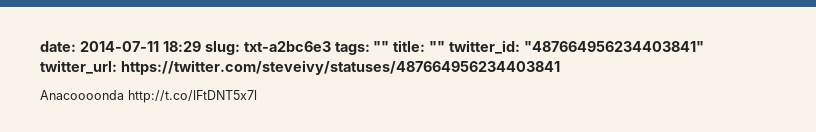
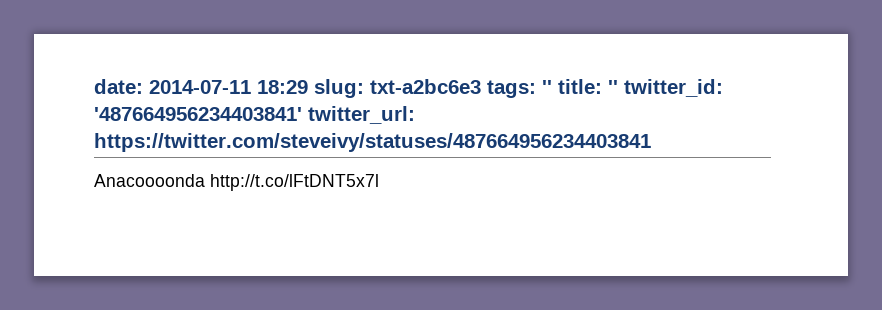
- date: 2014-07-11 18:29 slug: txt-a2bc6e3 tags: "" title: "" twitter_id: "487664956234403841" twitter_url: https://twitter.com/steveivy/statuses/487664956234403841
+ date: 2014-07-11 18:29 slug: txt-a2bc6e3 tags: '' title: '' twitter_id: '487664956234403841' twitter_url: https://twitter.com/steveivy/statuses/487664956234403841

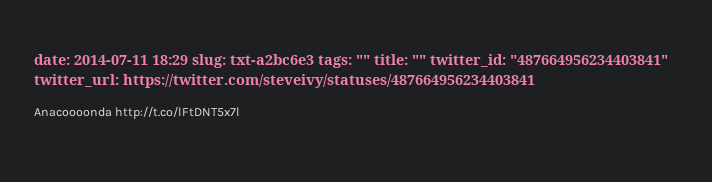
- date: 2014-07-11 18:29 slug: txt-a2bc6e3 tags: '' title: '' twitter_id: '487664956234403841' twitter_url: https://twitter.com/steveivy/statuses/487664956234403841
+ date: 2014-07-11 18:29 slug: txt-a2bc6e3 tags: "" title: "" twitter_id: "487664956234403841" twitter_url: https://twitter.com/steveivy/statuses/487664956234403841

